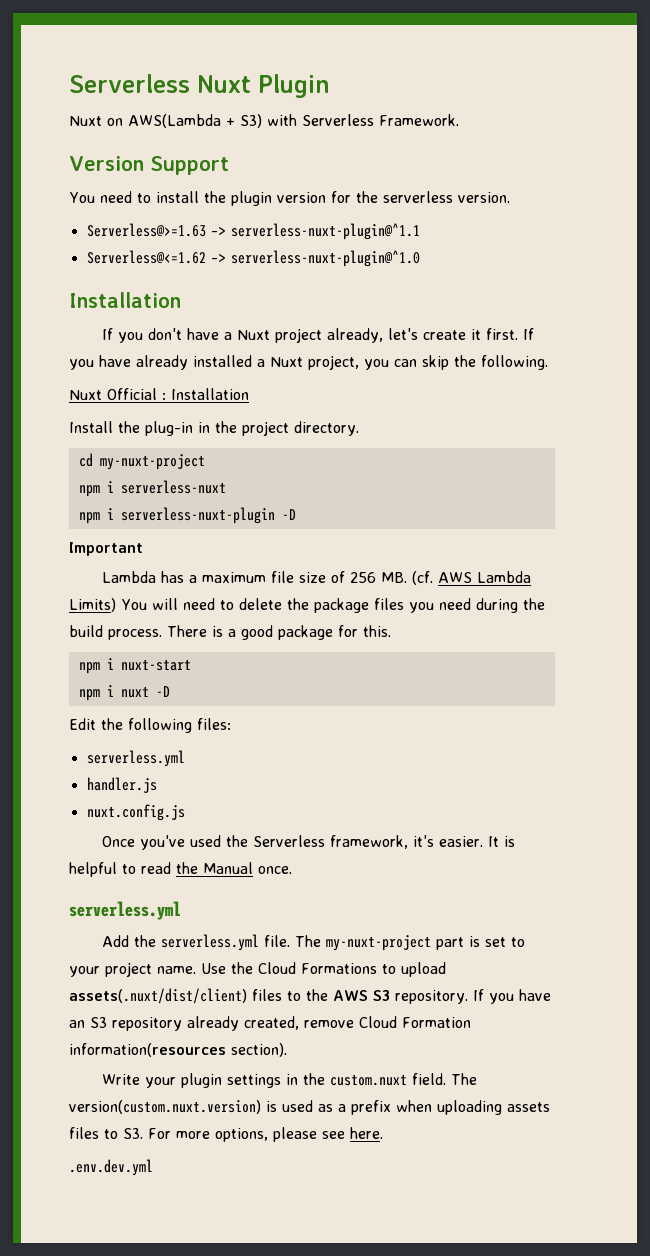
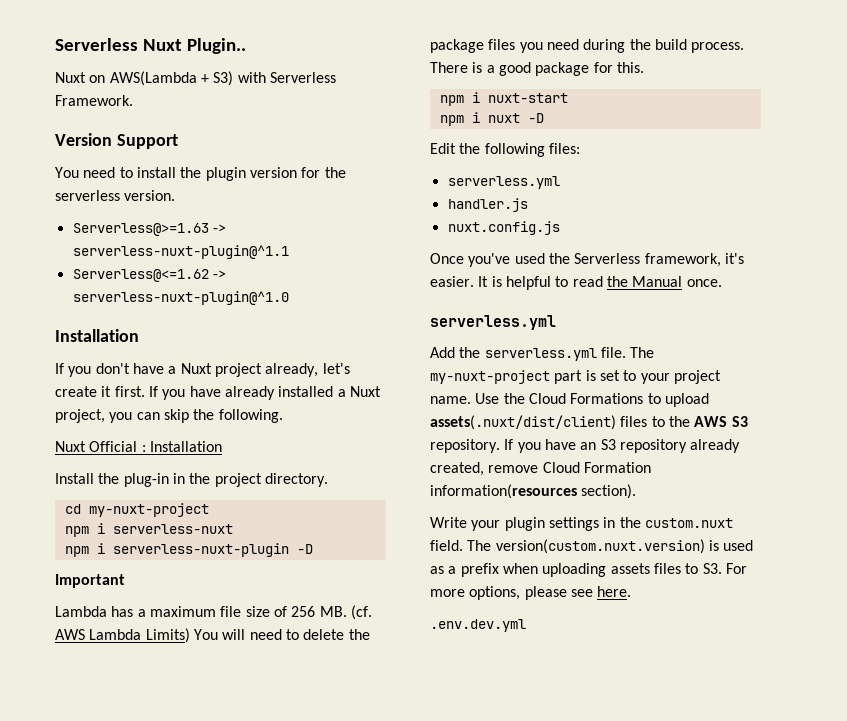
- Serverless Nuxt Plugin
+ Serverless Nuxt Plugin..

